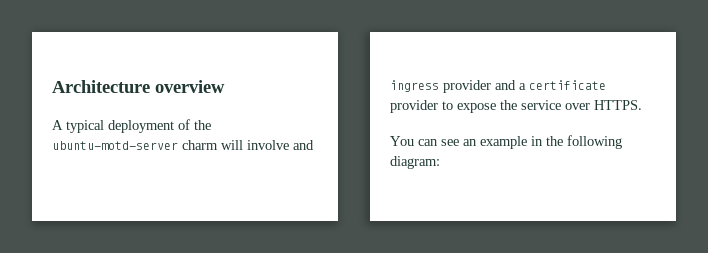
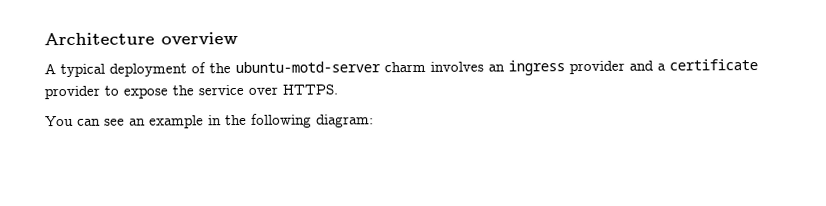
- A typical deployment of the ubuntu-motd-server charm will involve and ingress provider and a certificate provider to expose the service over HTTPS.
+ A typical deployment of the ubuntu-motd-server charm involves an ingress provider and a certificate provider to expose the service over HTTPS.

